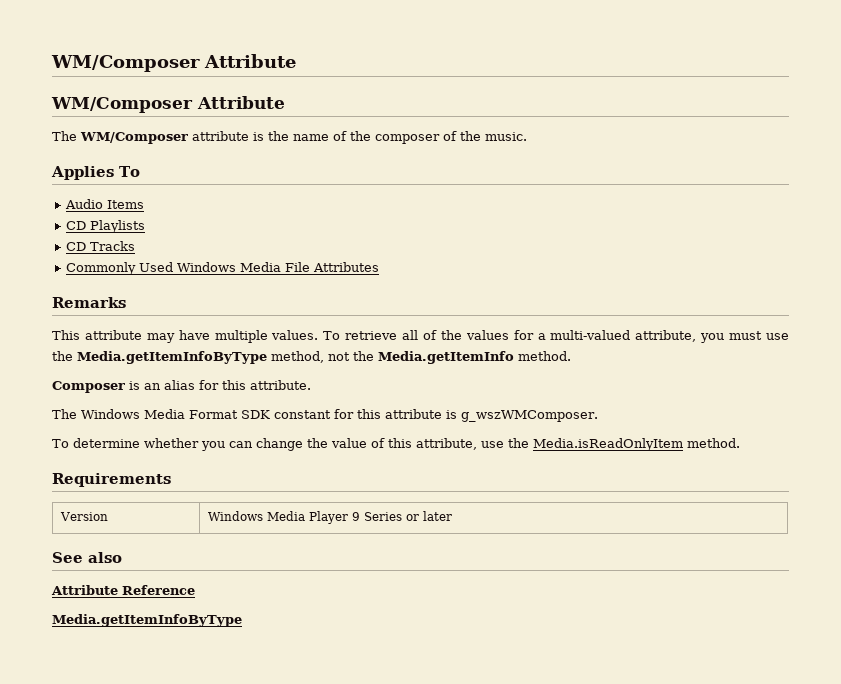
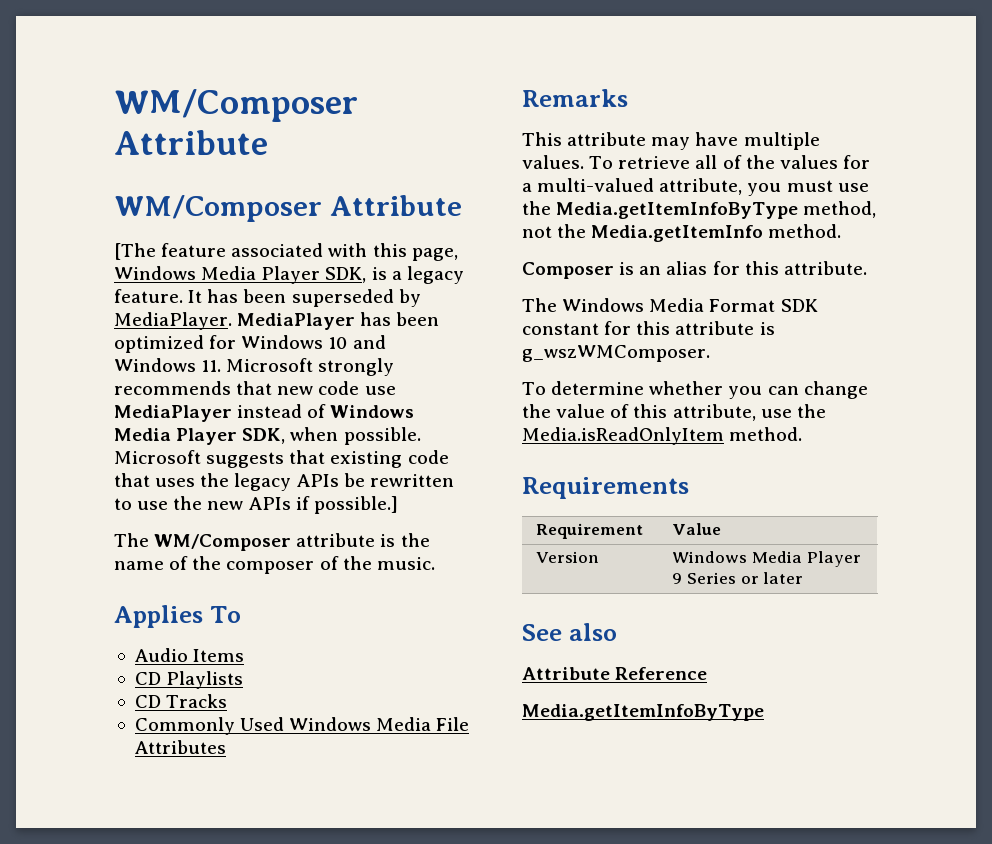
+ [The feature associated with this page, Windows Media Player SDK, is a legacy feature. It has been superseded by MediaPlayer. MediaPlayer has been optimized for Windows 10 and Windows 11. Microsoft strongly recommends that new code use MediaPlayer instead of Windows Media Player SDK, when possible. Microsoft suggests that existing code that uses the legacy APIs be rewritten to use the new APIs if possible.]
+ Requirement | Value

